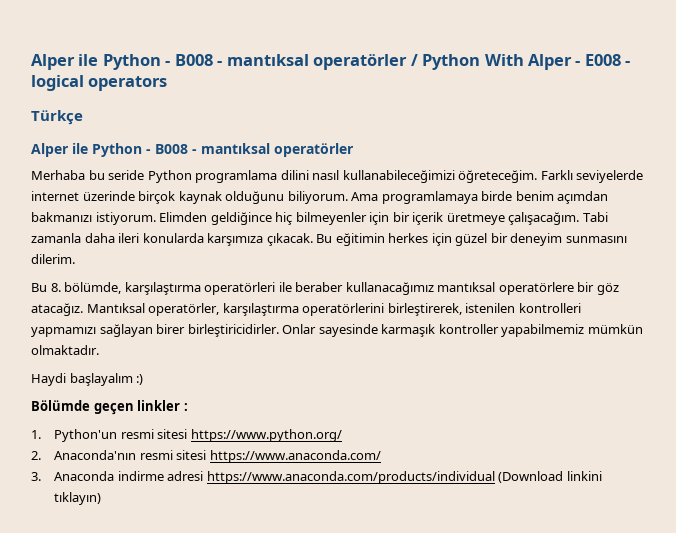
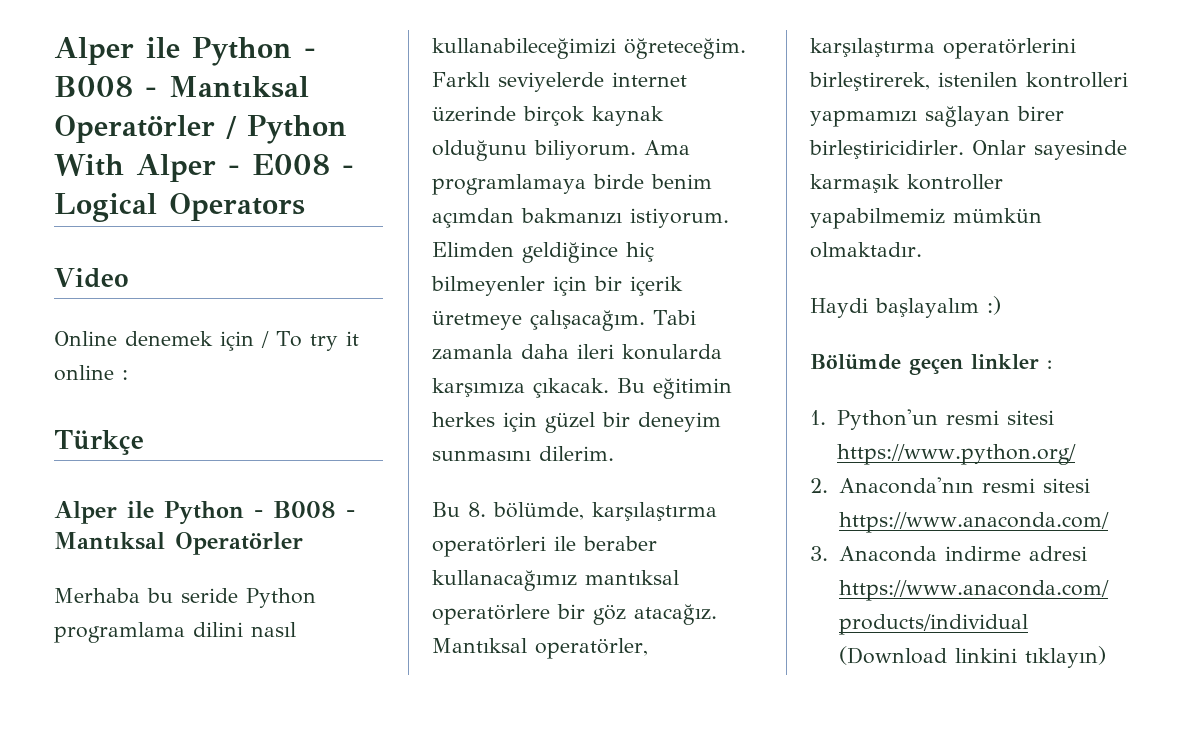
- Alper ile Python - B008 - mantıksal operatörler / Python With Alper - E008 - logical operators
+ Alper ile Python - B008 - Mantıksal Operatörler / Python With Alper - E008 - Logical Operators
+ Video
+ Online denemek için / To try it online :
  Türkçe
- Alper ile Python - B008 - mantıksal operatörler
+ Alper ile Python - B008 - Mantıksal Operatörler

